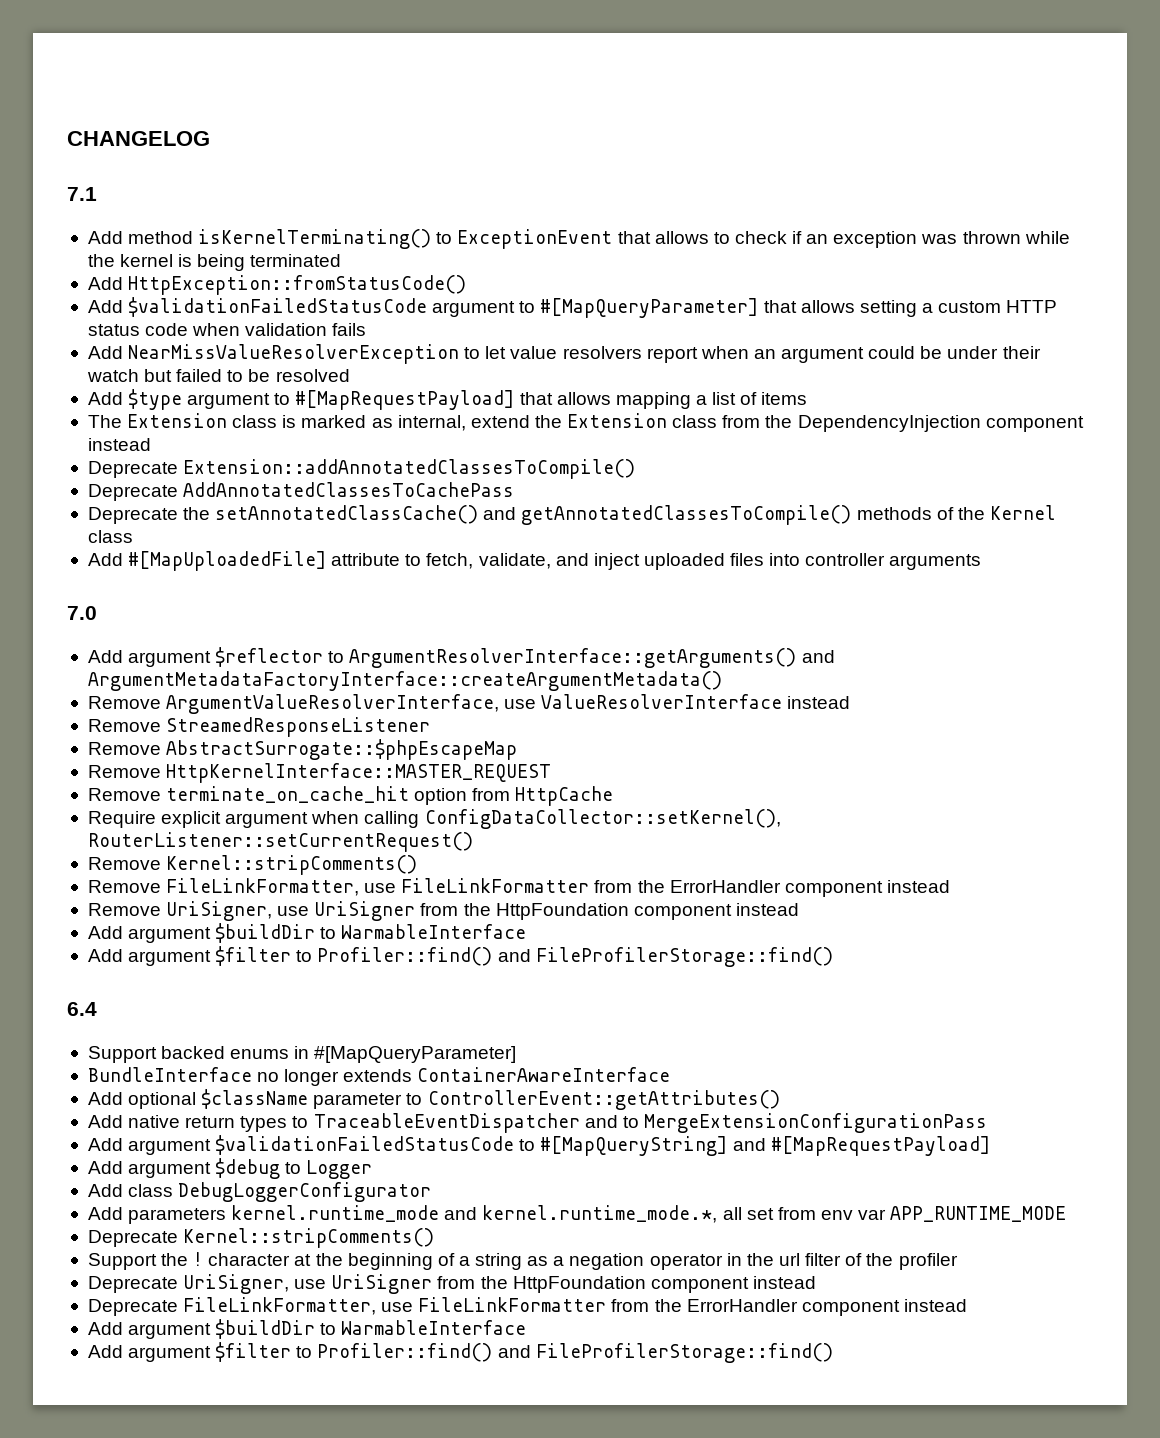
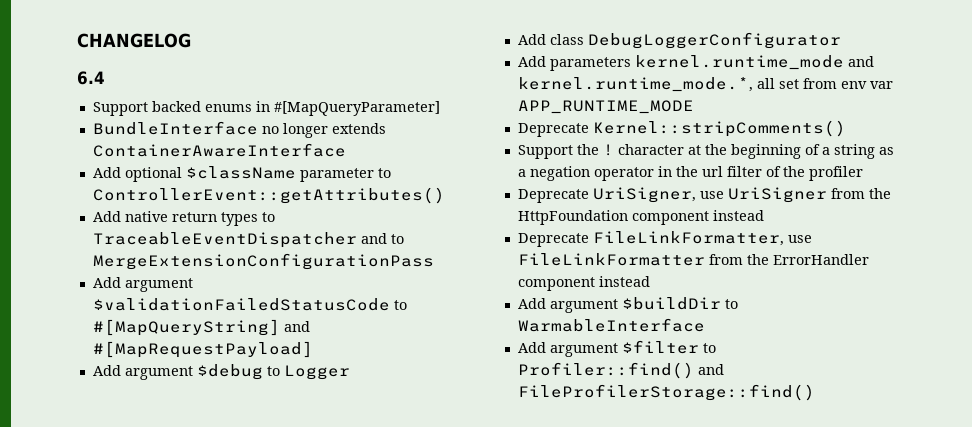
- 7.1
- Add method isKernelTerminating() to ExceptionEvent that allows to check if an exception was thrown while the kernel is being terminated
- Add HttpException::fromStatusCode()
- Add $validationFailedStatusCode argument to #[MapQueryParameter] that allows setting a custom HTTP status code when validation fails
- Add NearMissValueResolverException to let value resolvers report when an argument could be under their watch but failed to be resolved
- Add $type argument to #[MapRequestPayload] that allows mapping a list of items
- The Extension class is marked as internal, extend the Extension class from the DependencyInjection component instead
- Deprecate Extension::addAnnotatedClassesToCompile()
- Deprecate AddAnnotatedClassesToCachePass
- Deprecate the setAnnotatedClassCache() and getAnnotatedClassesToCompile() methods of the Kernel class
- Add #[MapUploadedFile] attribute to fetch, validate, and inject uploaded files into controller arguments
- 7.0
- Add argument $reflector to ArgumentResolverInterface::getArguments() and ArgumentMetadataFactoryInterface::createArgumentMetadata()
- Remove ArgumentValueResolverInterface, use ValueResolverInterface instead
- Remove StreamedResponseListener
- Remove AbstractSurrogate::$phpEscapeMap
- Remove HttpKernelInterface::MASTER_REQUEST
- Remove terminate_on_cache_hit option from HttpCache
- Require explicit argument when calling ConfigDataCollector::setKernel(), RouterListener::setCurrentRequest()
- Remove Kernel::stripComments()
- Remove FileLinkFormatter, use FileLinkFormatter from the ErrorHandler component instead
- Remove UriSigner, use UriSigner from the HttpFoundation component instead
- Add argument $buildDir to WarmableInterface
- Add argument $filter to Profiler::find() and FileProfilerStorage::find()

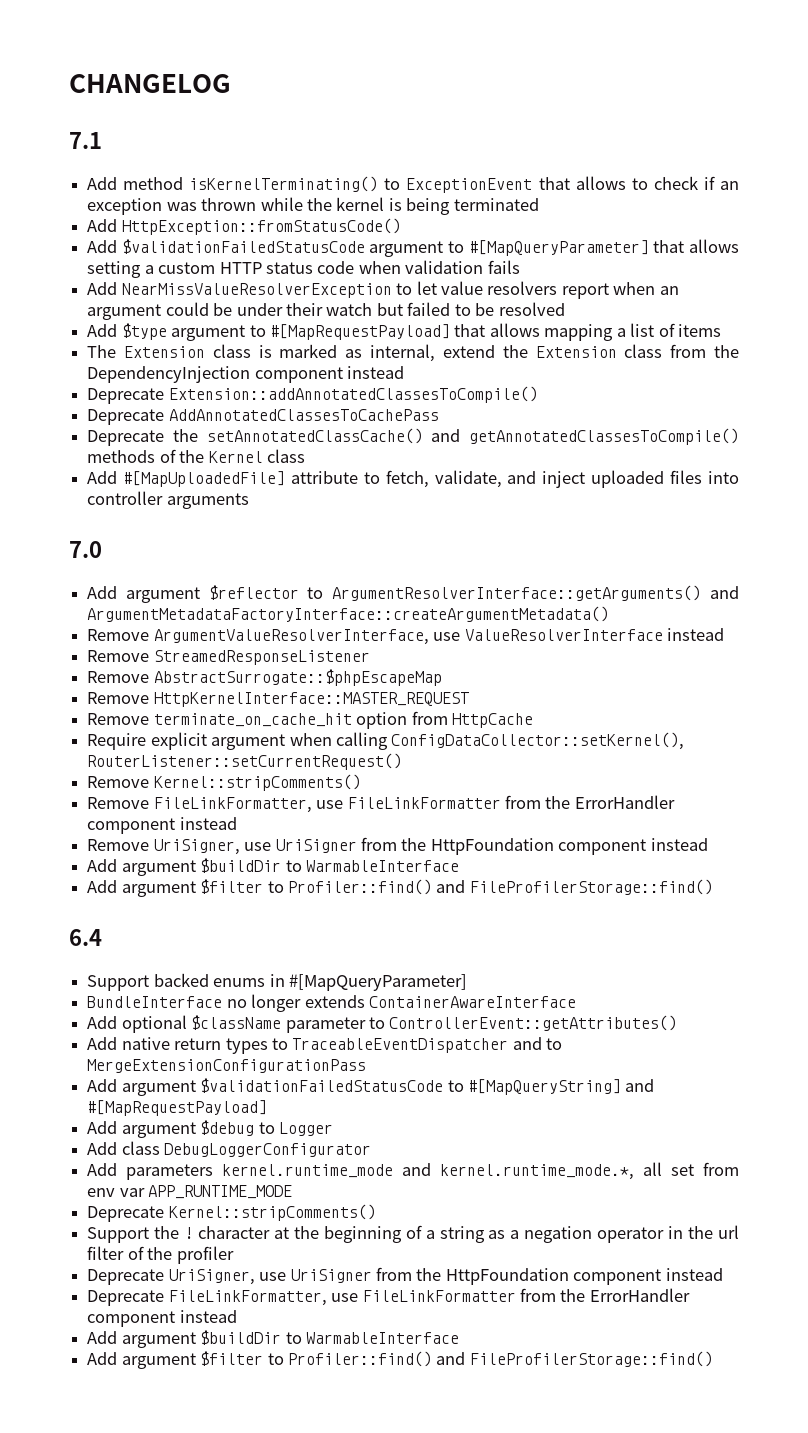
+ 7.1
+ Add method isKernelTerminating() to ExceptionEvent that allows to check if an exception was thrown while the kernel is being terminated
+ Add HttpException::fromStatusCode()
+ Add $validationFailedStatusCode argument to #[MapQueryParameter] that allows setting a custom HTTP status code when validation fails
+ Add NearMissValueResolverException to let value resolvers report when an argument could be under their watch but failed to be resolved
+ Add $type argument to #[MapRequestPayload] that allows mapping a list of items
+ The Extension class is marked as internal, extend the Extension class from the DependencyInjection component instead
+ Deprecate Extension::addAnnotatedClassesToCompile()
+ Deprecate AddAnnotatedClassesToCachePass
+ Deprecate the setAnnotatedClassCache() and getAnnotatedClassesToCompile() methods of the Kernel class
+ Add #[MapUploadedFile] attribute to fetch, validate, and inject uploaded files into controller arguments
+ 7.0
+ Add argument $reflector to ArgumentResolverInterface::getArguments() and ArgumentMetadataFactoryInterface::createArgumentMetadata()
+ Remove ArgumentValueResolverInterface, use ValueResolverInterface instead
+ Remove StreamedResponseListener
+ Remove AbstractSurrogate::$phpEscapeMap
+ Remove HttpKernelInterface::MASTER_REQUEST
+ Remove terminate_on_cache_hit option from HttpCache
+ Require explicit argument when calling ConfigDataCollector::setKernel(), RouterListener::setCurrentRequest()
+ Remove Kernel::stripComments()
+ Remove FileLinkFormatter, use FileLinkFormatter from the ErrorHandler component instead
+ Remove UriSigner, use UriSigner from the HttpFoundation component instead
+ Add argument $buildDir to WarmableInterface
+ Add argument $filter to Profiler::find() and FileProfilerStorage::find()

